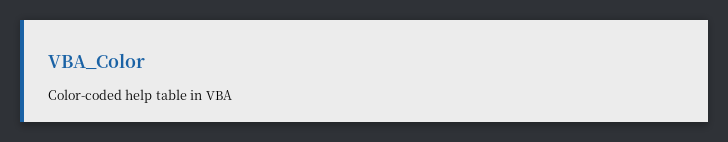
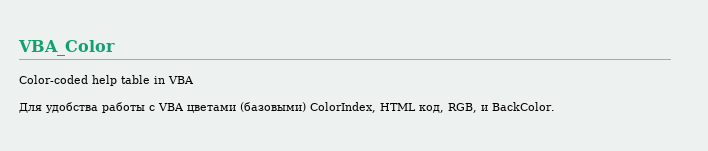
+ Для удобства работы с VBA цветами (базовыми) ColorIndex, HTML код, RGB, и BackColor.

